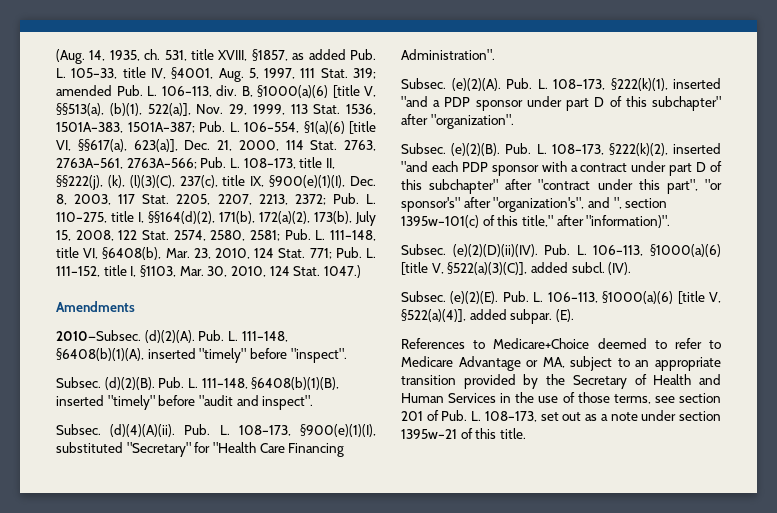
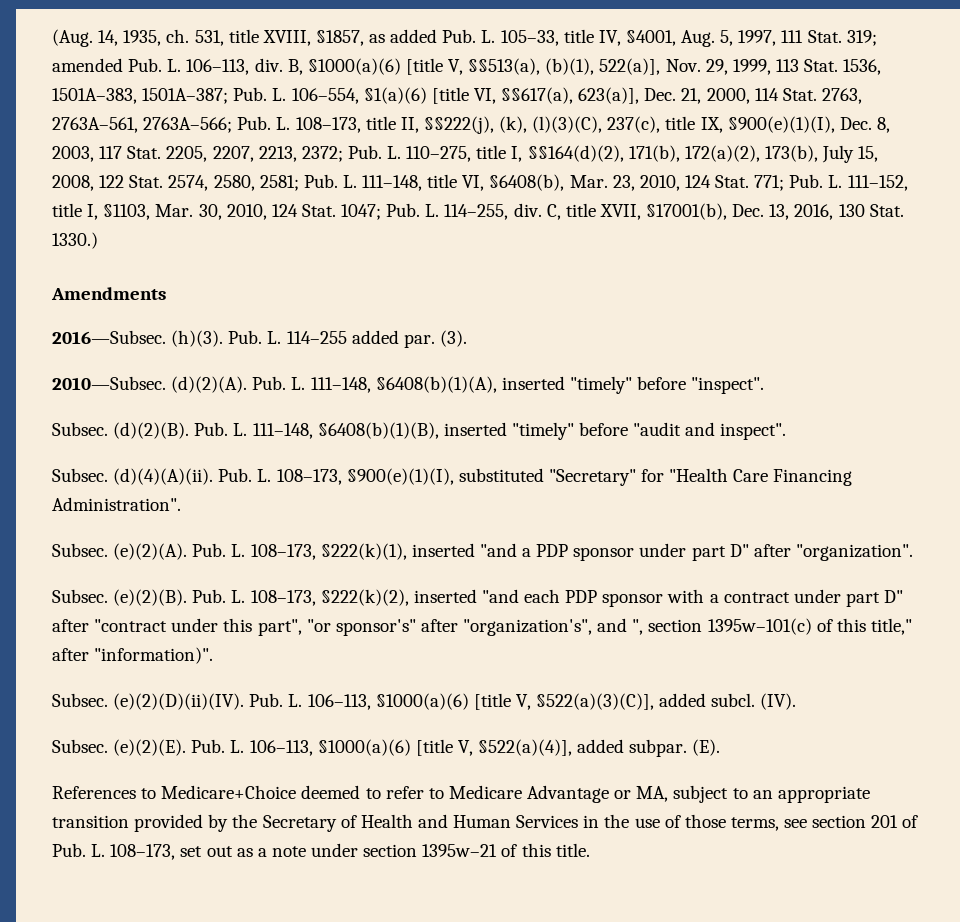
- 1047.)
+ 1047; Pub. L. 114–255, div. C, title XVII, §17001(b), Dec. 13, 2016, 130 Stat. 1330.)
  Amendments
+ 2016—Subsec. (h)(3). Pub. L. 114–255 added par. (3).
- Pub. L. 108–173, §222(k)(1), inserted "and a PDP sponsor under part D of this subchapter" after "organization".
+ Pub. L. 108–173, §222(k)(1), inserted "and a PDP sponsor under part D" after "organization".
- Pub. L. 108–173, §222(k)(2), inserted "and each PDP sponsor with a contract under part D of this subchapter" after "contract under this part", "or sponsor's" after "organization's", and ", section 1395w–101(c) of this title," after "information)".
+ Pub. L. 108–173, §222(k)(2), inserted "and each PDP sponsor with a contract under part D" after "contract under this part", "or sponsor's" after "organization's", and ", section 1395w–101(c) of this title," after "information)".

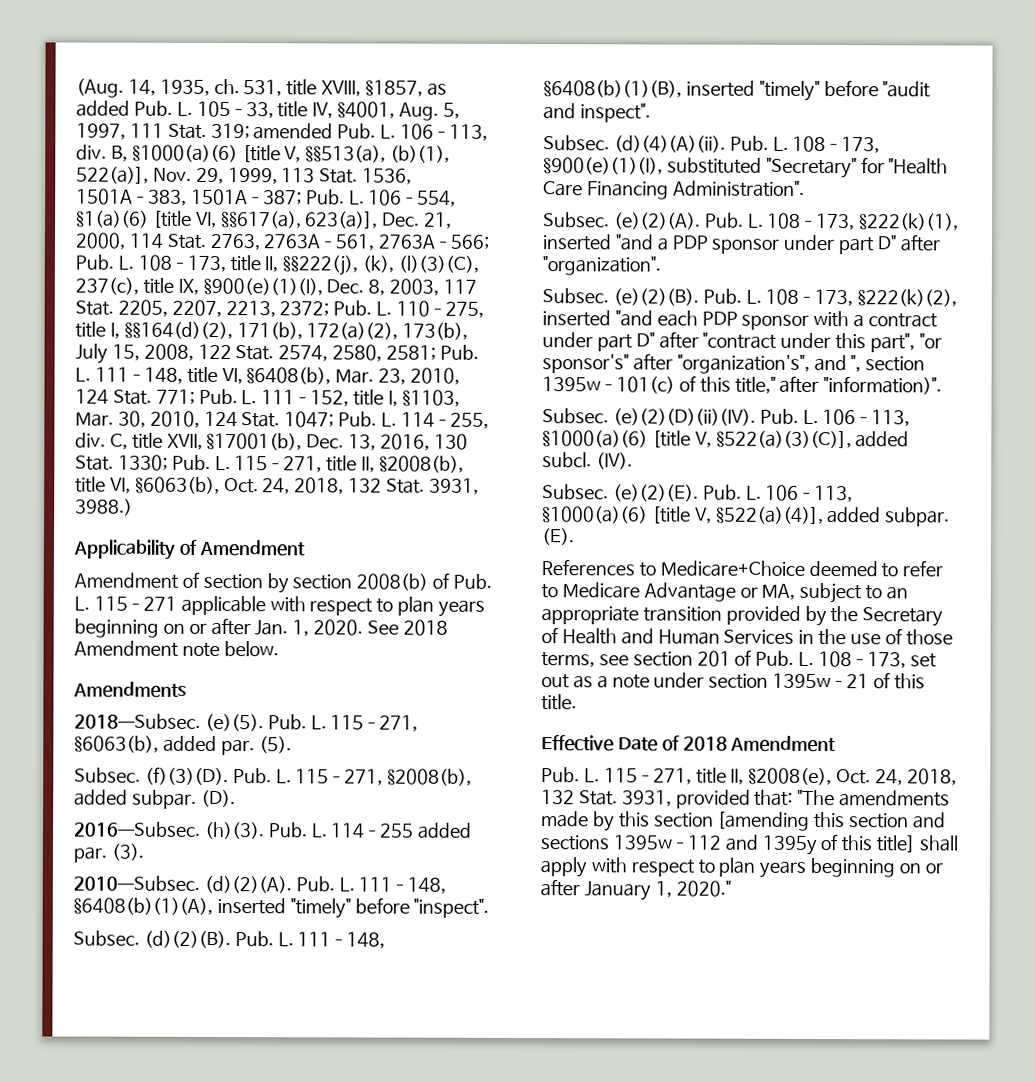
- 1330.)
+ 1330; Pub. L. 115–271, title II, §2008(b), title VI, §6063(b), Oct. 24, 2018, 132 Stat. 3931, 3988.)
+ Applicability of Amendment
+ Amendment of section by section 2008(b) of Pub. L. 115–271 applicable with respect to plan years beginning on or after Jan. 1, 2020. See 2018 Amendment note below.
  Amendments
+ 2018—Subsec. (e)(5). Pub. L. 115–271, §6063(b), added par. (5).
+ Subsec. (f)(3)(D). Pub. L. 115–271, §2008(b), added subpar. (D).
+ Effective Date of 2018 Amendment
+ Pub. L. 115–271, title II, §2008(e), Oct. 24, 2018, 132 Stat. 3931, provided that: "The amendments made by this section [amending this section and sections 1395w–112 and 1395y of this title] shall apply with respect to plan years beginning on or after January 1, 2020."

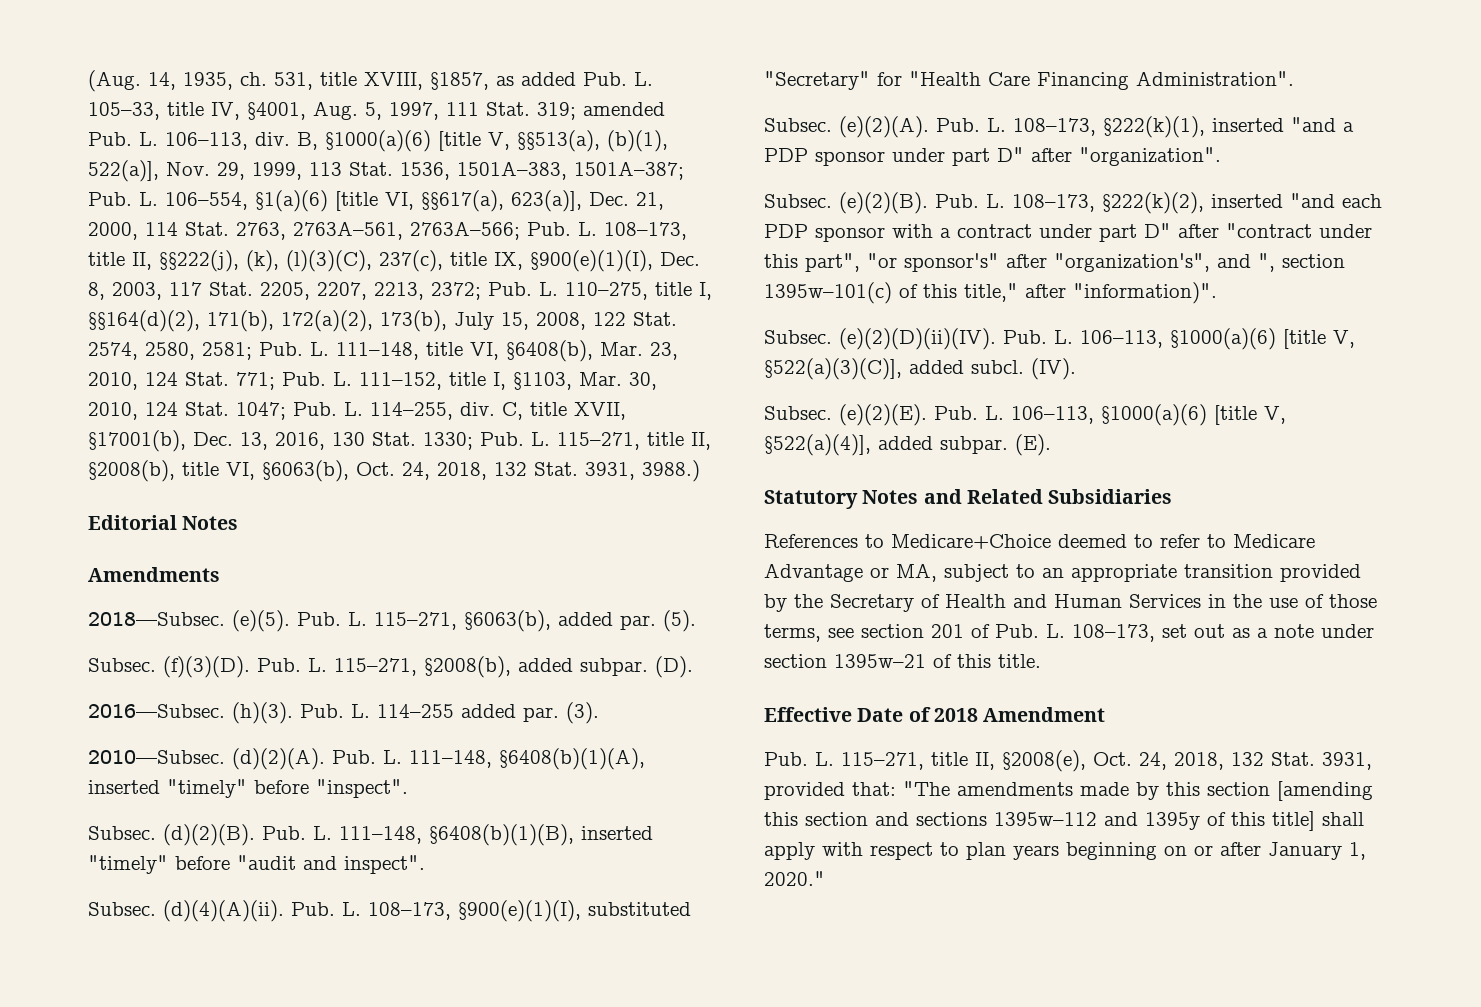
- Applicability of Amendment
- Amendment of section by section 2008(b) of Pub. L. 115–271 applicable with respect to plan years beginning on or after Jan. 1, 2020. See 2018 Amendment note below.
+ Editorial Notes
+ Statutory Notes and Related Subsidiaries

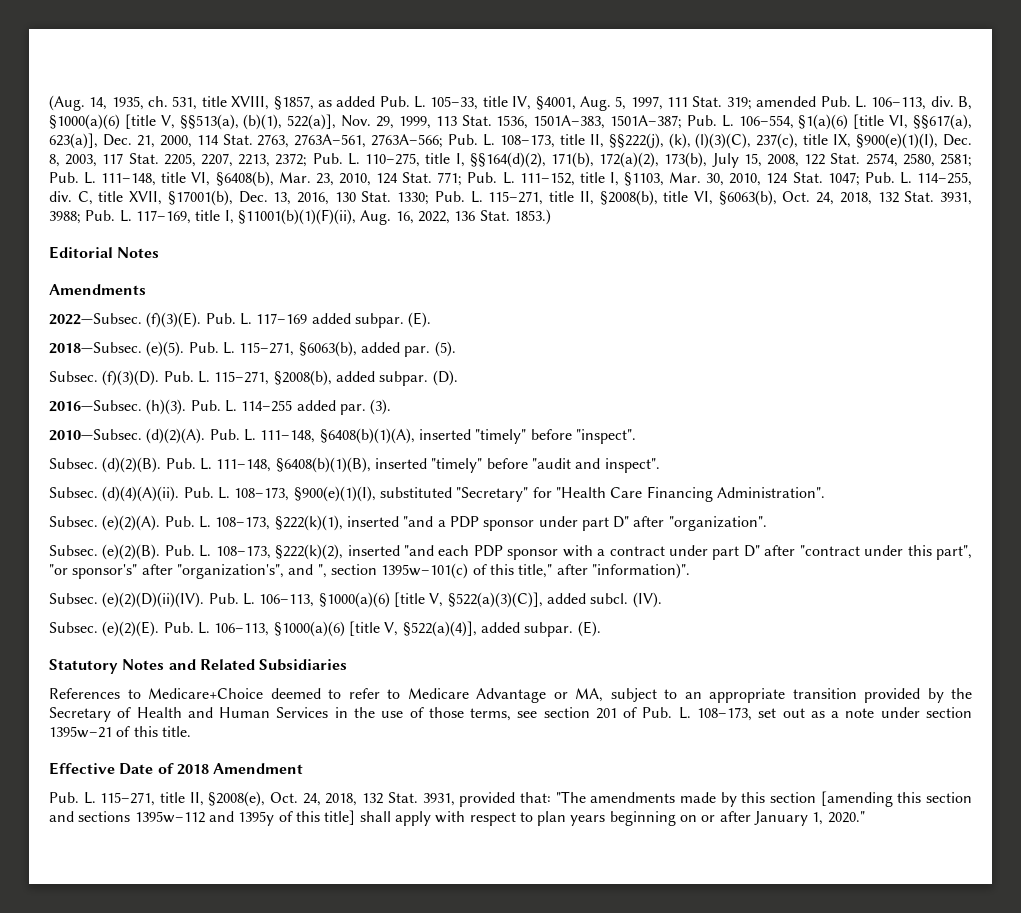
- 3931, 3988.)
+ 3931, 3988; Pub. L. 117–169, title I, §11001(b)(1)(F)(ii), Aug. 16, 2022, 136 Stat. 1853.)
  Editorial Notes
  Amendments
+ 2022—Subsec. (f)(3)(E). Pub. L. 117–169 added subpar. (E).

